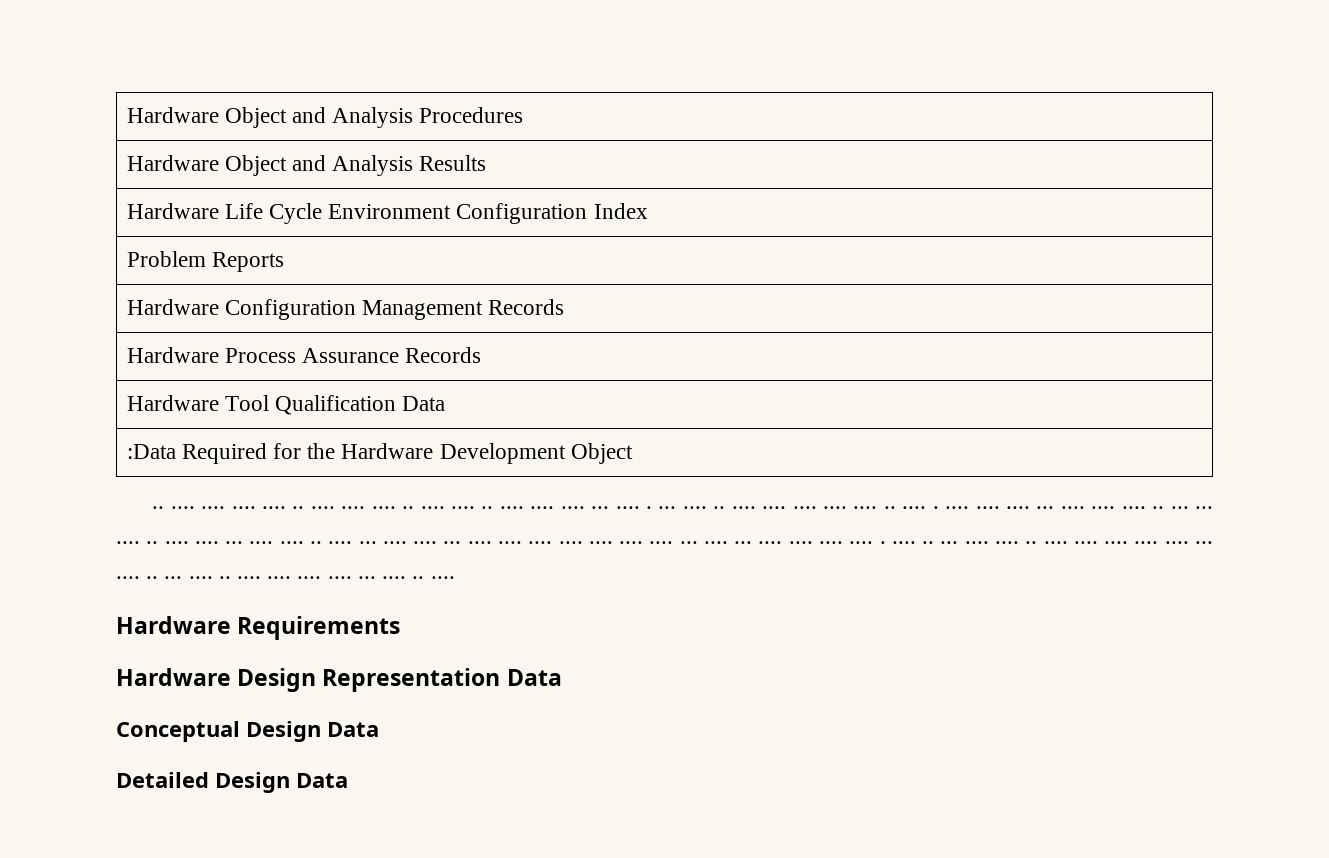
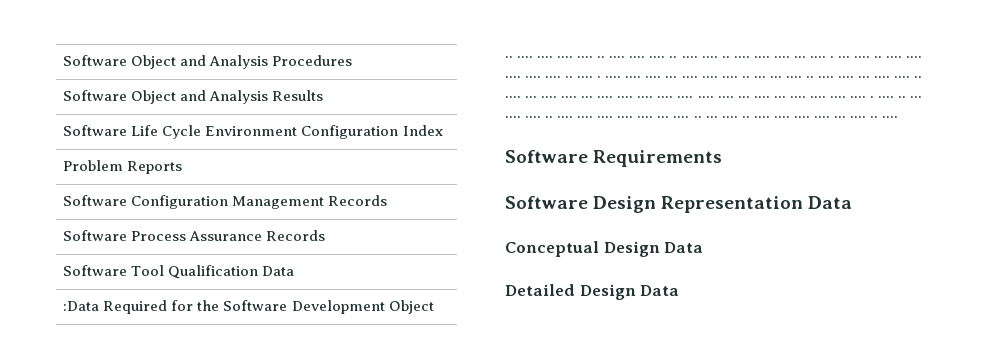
- Hardware Object and Analysis Procedures
+ Software Object and Analysis Procedures
- Hardware Object and Analysis Results
+ Software Object and Analysis Results
- Hardware Life Cycle Environment Configuration Index
+ Software Life Cycle Environment Configuration Index
- Hardware Configuration Management Records
+ Software Configuration Management Records
- Hardware Process Assurance Records
+ Software Process Assurance Records
- Hardware Tool Qualification Data
+ Software Tool Qualification Data
- :Data Required for the Hardware Development Object
+ :Data Required for the Software Development Object
- Hardware Requirements
+ Software Requirements
- Hardware Design Representation Data
+ Software Design Representation Data

